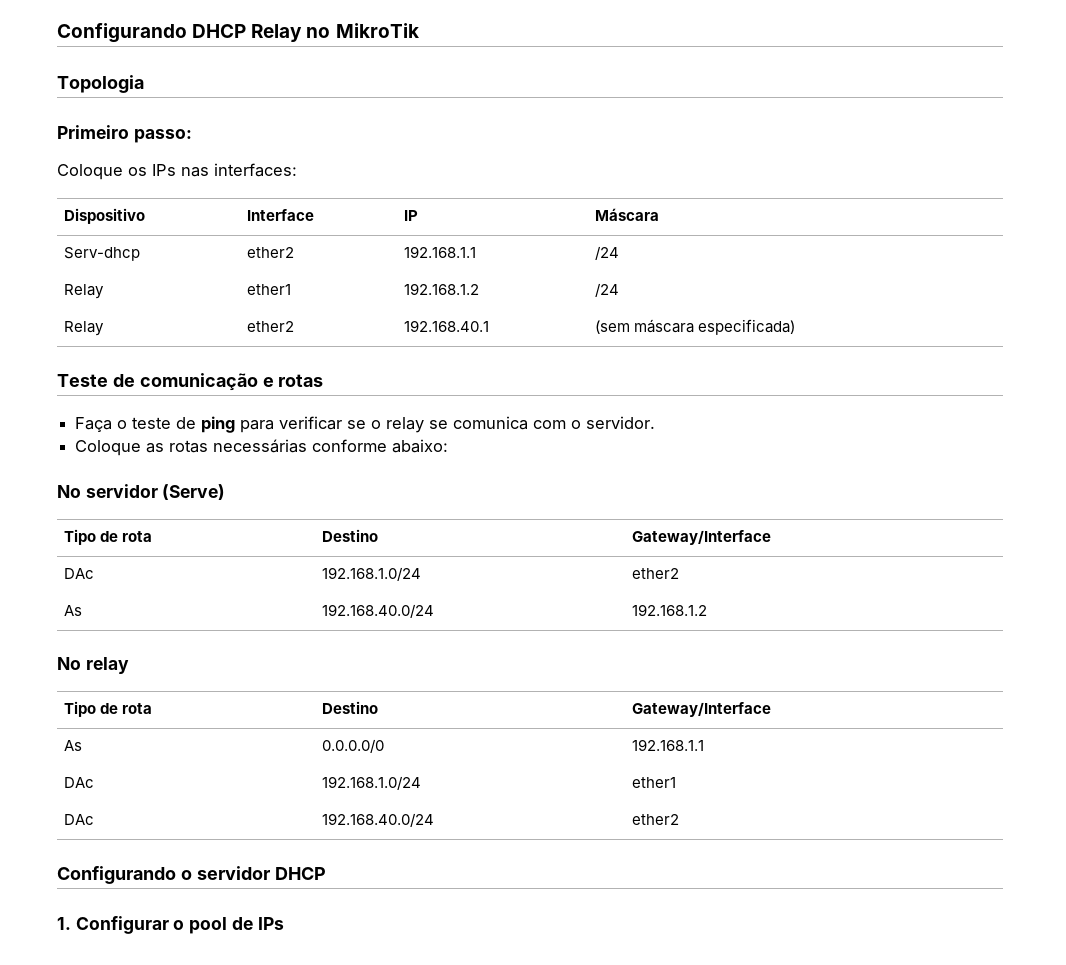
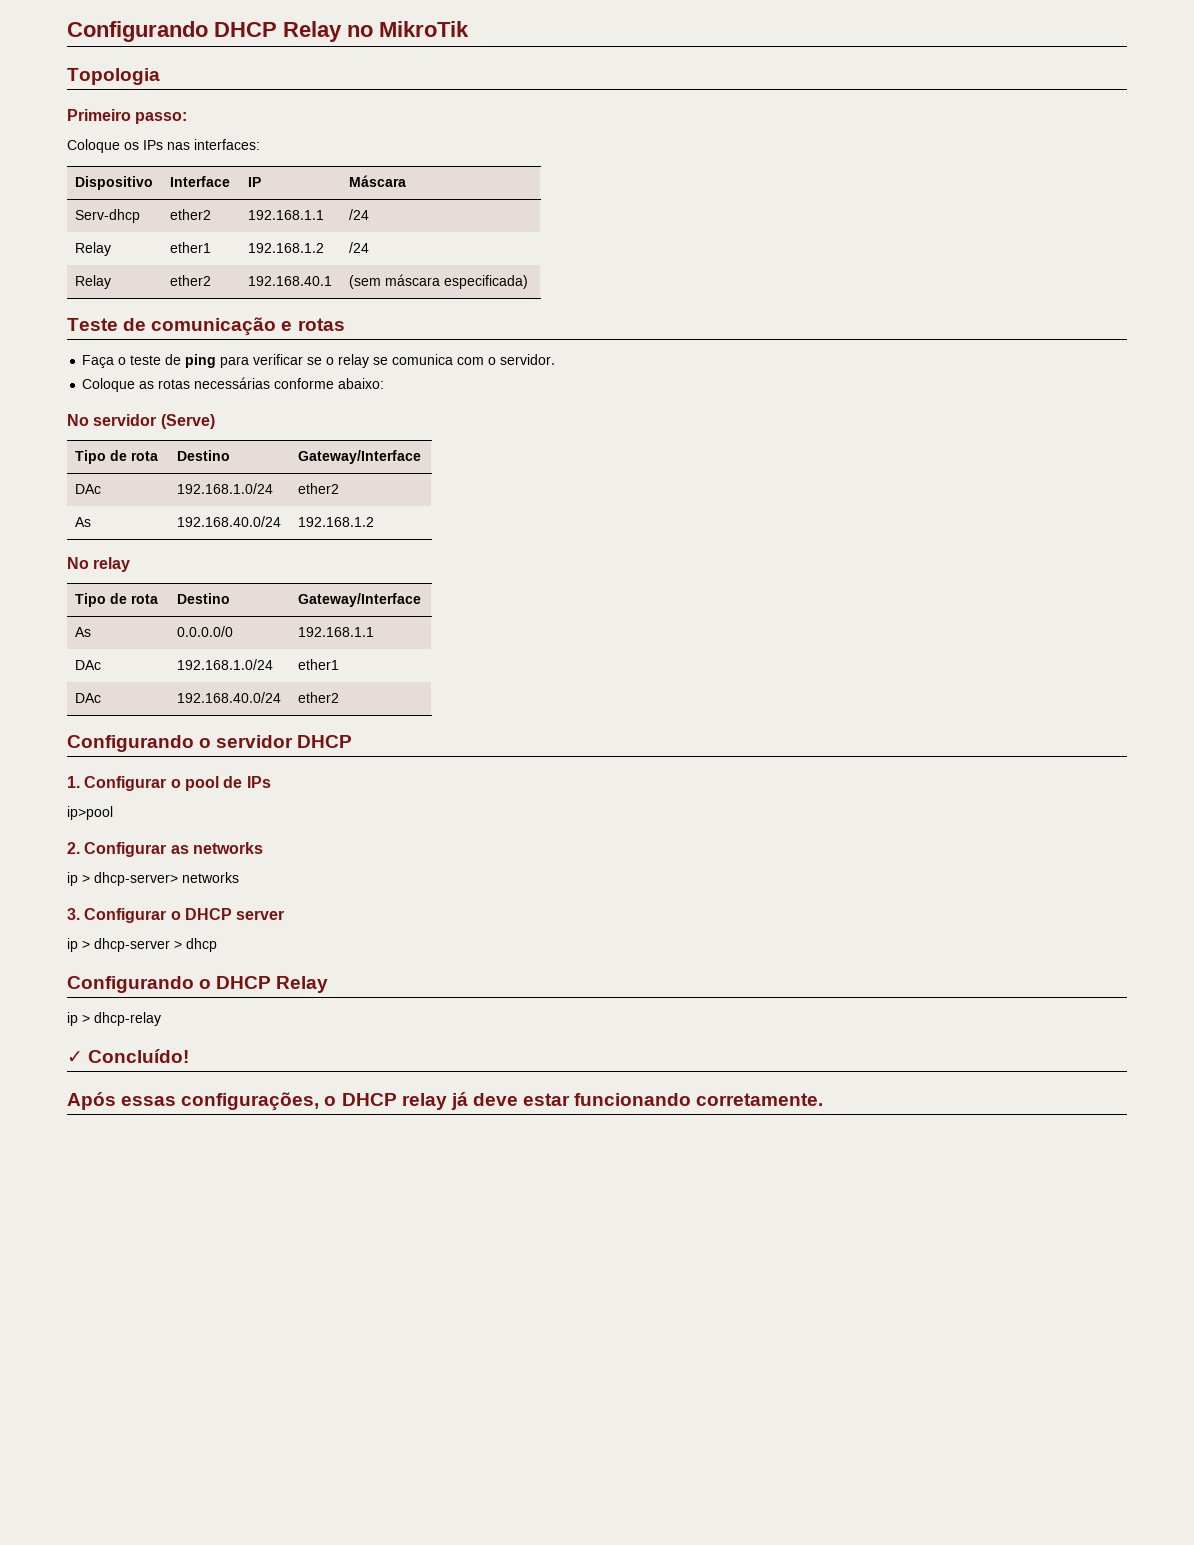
+ ip>pool
+ 2. Configurar as networks
+ ip > dhcp-server> networks
+ 3. Configurar o DHCP server
+ ip > dhcp-server > dhcp
+ Configurando o DHCP Relay
+ ip > dhcp-relay
+ ✓ Concluído!
+ Após essas configurações, o DHCP relay já deve estar funcionando corretamente.

